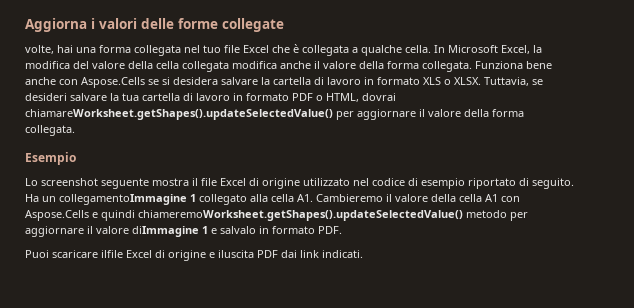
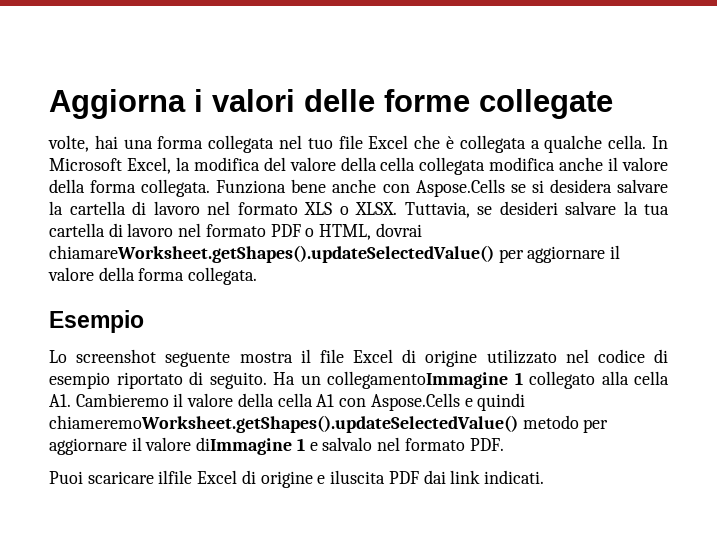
- Funziona bene anche con Aspose.Cells se si desidera salvare la cartella di lavoro in formato XLS o XLSX.
+ Funziona bene anche con Aspose.Cells se si desidera salvare la cartella di lavoro nel formato XLS o XLSX.
- Tuttavia, se desideri salvare la tua cartella di lavoro in formato PDF o HTML, dovrai chiamareWorksheet.getShapes().updateSelectedValue() per aggiornare il valore della forma collegata.
+ Tuttavia, se desideri salvare la tua cartella di lavoro nel formato PDF o HTML, dovrai chiamareWorksheet.getShapes().updateSelectedValue() per aggiornare il valore della forma collegata.
- Ha un collegamentoImmagine 1 collegato alla cella A1. Cambieremo il valore della cella A1 con Aspose.Cells e quindi chiameremoWorksheet.getShapes().updateSelectedValue() metodo per aggiornare il valore diImmagine 1 e salvalo in formato PDF.
+ Ha un collegamentoImmagine 1 collegato alla cella A1. Cambieremo il valore della cella A1 con Aspose.Cells e quindi chiameremoWorksheet.getShapes().updateSelectedValue() metodo per aggiornare il valore diImmagine 1 e salvalo nel formato PDF.

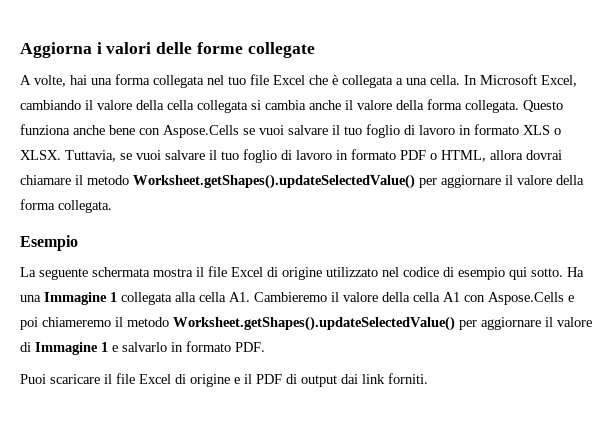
- volte, hai una forma collegata nel tuo file Excel che è collegata a qualche cella.
+ A volte, hai una forma collegata nel tuo file Excel che è collegata a una cella.
- In Microsoft Excel, la modifica del valore della cella collegata modifica anche il valore della forma collegata.
+ In Microsoft Excel, cambiando il valore della cella collegata si cambia anche il valore della forma collegata.
- Funziona bene anche con Aspose.Cells se si desidera salvare la cartella di lavoro nel formato XLS o XLSX.
+ Questo funziona anche bene con Aspose.Cells se vuoi salvare il tuo foglio di lavoro in formato XLS o XLSX.
- Tuttavia, se desideri salvare la tua cartella di lavoro nel formato PDF o HTML, dovrai chiamareWorksheet.getShapes().updateSelectedValue() per aggiornare il valore della forma collegata.
+ Tuttavia, se vuoi salvare il tuo foglio di lavoro in formato PDF o HTML, allora dovrai chiamare il metodo Worksheet.getShapes().updateSelectedValue() per aggiornare il valore della forma collegata.
- Lo screenshot seguente mostra il file Excel di origine utilizzato nel codice di esempio riportato di seguito. Ha un collegamentoImmagine 1 collegato alla cella A1. Cambieremo il valore della cella A1 con Aspose.Cells e quindi chiameremoWorksheet.getShapes().updateSelectedValue() metodo per aggiornare il valore diImmagine 1 e salvalo nel formato PDF.
+ La seguente schermata mostra il file Excel di origine utilizzato nel codice di esempio qui sotto. Ha una Immagine 1 collegata alla cella A1. Cambieremo il valore della cella A1 con Aspose.Cells e poi chiameremo il metodo Worksheet.getShapes().updateSelectedValue() per aggiornare il valore di Immagine 1 e salvarlo in formato PDF.
- Puoi scaricare ilfile Excel di origine e iluscita PDF dai link indicati.
+ Puoi scaricare il file Excel di origine e il PDF di output dai link forniti.

